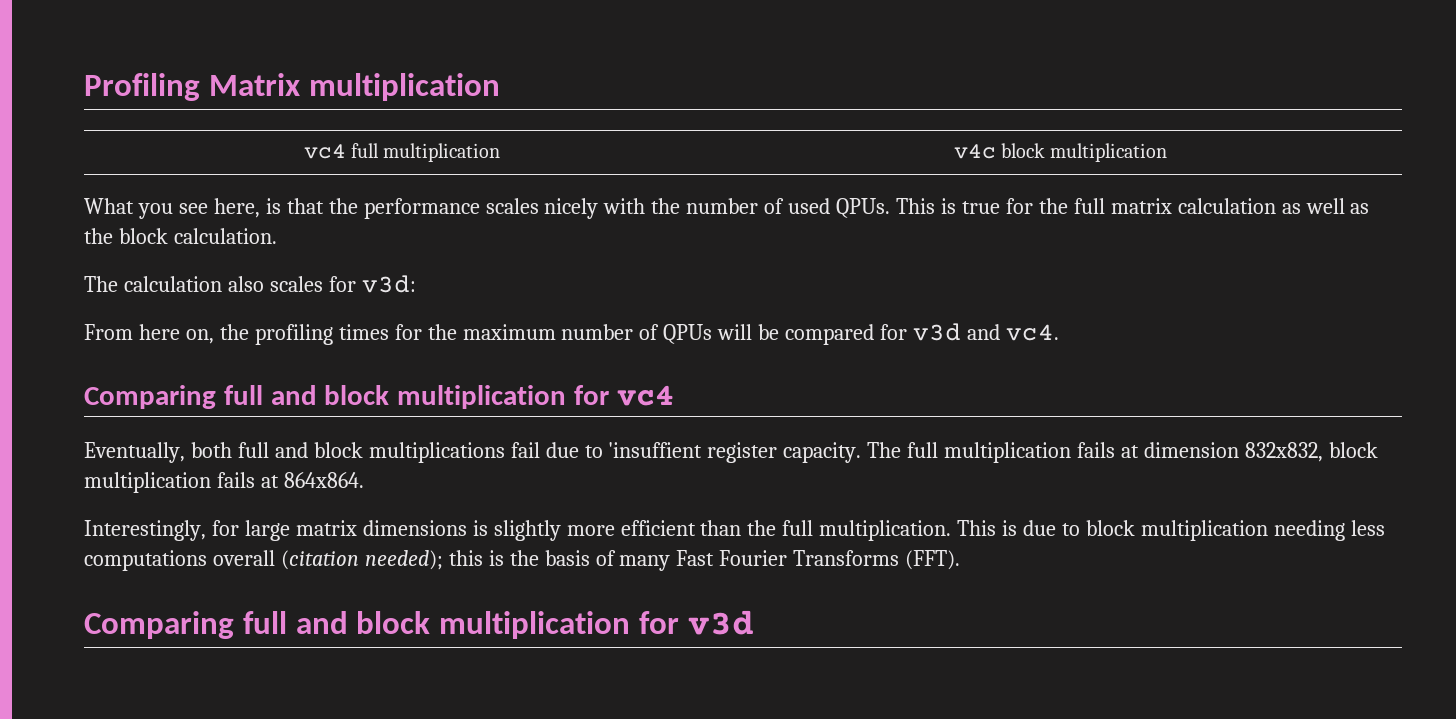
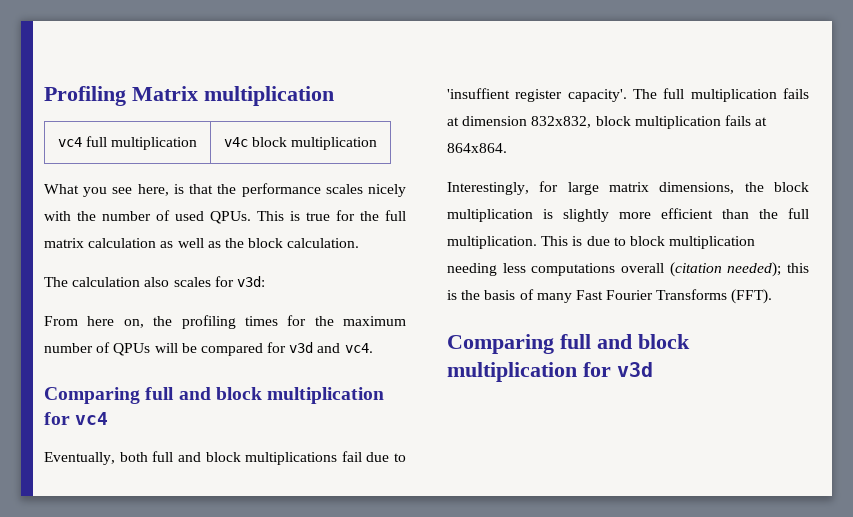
- Eventually, both full and block multiplications fail due to 'insuffient register capacity.
+ Eventually, both full and block multiplications fail due to 'insuffient register capacity'.
- Interestingly, for large matrix dimensions is slightly more efficient than the full multiplication.
+ Interestingly, for large matrix dimensions, the block multiplication is slightly more efficient than the full multiplication.

